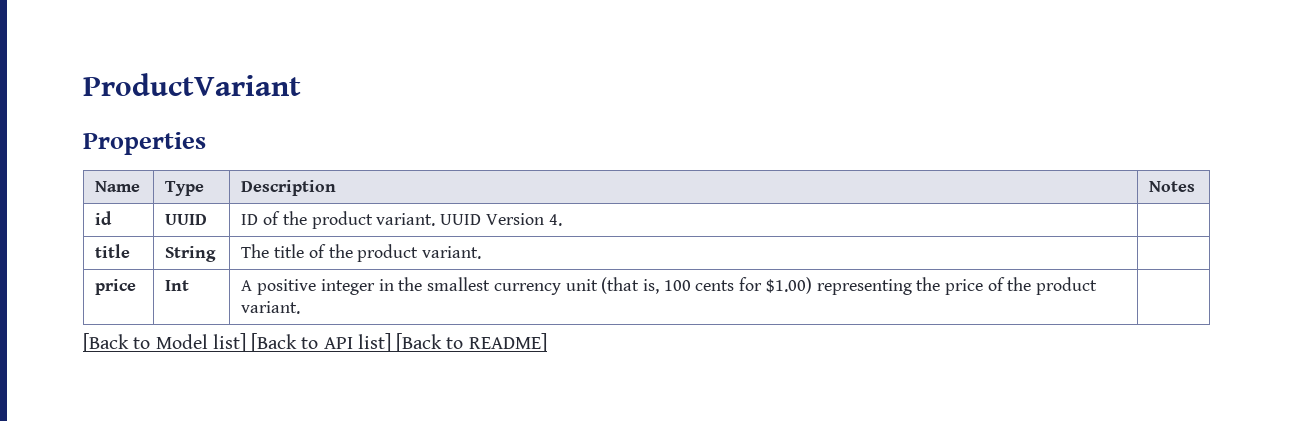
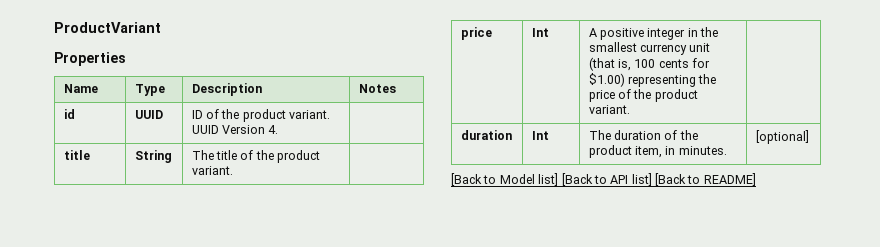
+ duration | Int | The duration of the product item, in minutes. | [optional]

